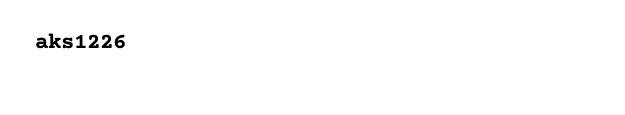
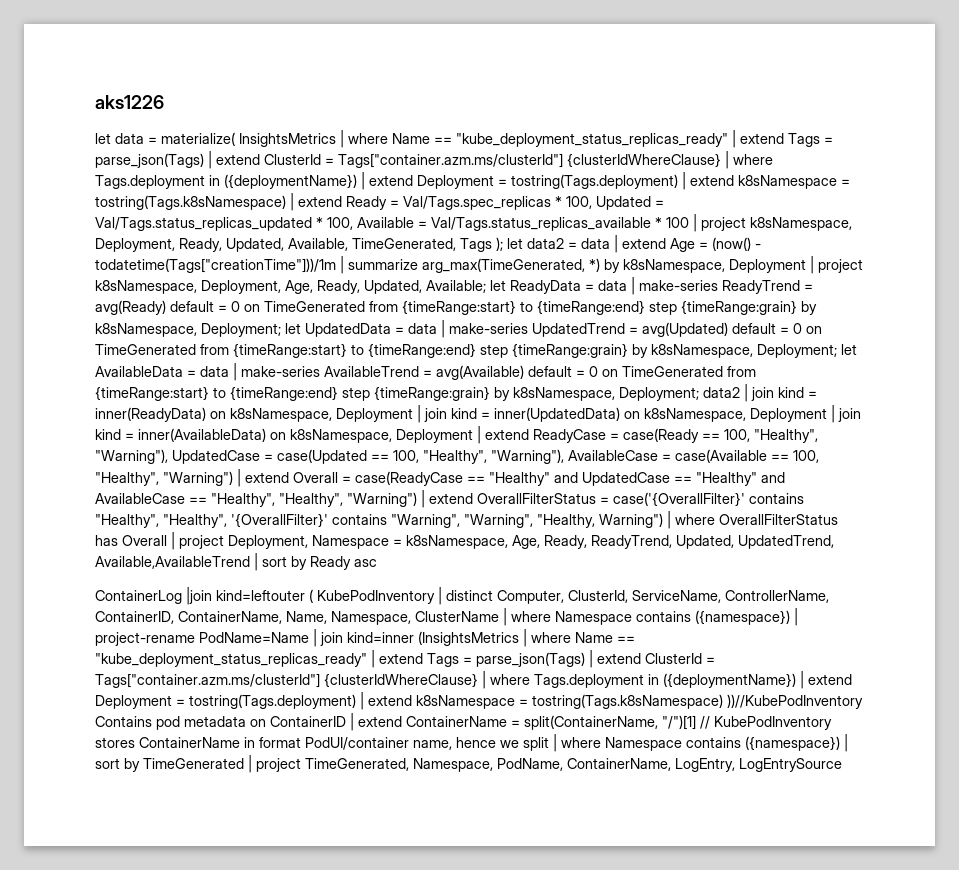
+ let data = materialize( InsightsMetrics | where Name == "kube_deployment_status_replicas_ready" | extend Tags = parse_json(Tags) | extend ClusterId = Tags["container.azm.ms/clusterId"] {clusterIdWhereClause} | where Tags.deployment in ({deploymentName}) | extend Deployment = tostring(Tags.deployment) | extend k8sNamespace = tostring(Tags.k8sNamespace) | extend Ready = Val/Tags.spec_replicas * 100, Updated = Val/Tags.status_replicas_updated * 100, Available = Val/Tags.status_replicas_available * 100 | project k8sNamespace, Deployment, Ready, Updated, Available, TimeGenerated, Tags ); let data2 = data | extend Age = (now() - todatetime(Tags["creationTime"]))/1m | summarize arg_max(TimeGenerated, *) by k8sNamespace, Deployment | project k8sNamespace, Deployment, Age, Ready, Updated, Available; let ReadyData = data | make-series ReadyTrend = avg(Ready) default = 0 on TimeGenerated from {timeRange:start} to {timeRange:end} step {timeRange:grain} by k8sNamespace, Deployment; let UpdatedData = data | make-series UpdatedTrend = avg(Updated) default = 0 on TimeGenerated from {timeRange:start} to {timeRange:end} step {timeRange:grain} by k8sNamespace, Deployment; let AvailableData = data | make-series AvailableTrend = avg(Available) default = 0 on TimeGenerated from {timeRange:start} to {timeRange:end} step {timeRange:grain} by k8sNamespace, Deployment; data2 | join kind = inner(ReadyData) on k8sNamespace, Deployment | join kind = inner(UpdatedData) on k8sNamespace, Deployment | join kind = inner(AvailableData) on k8sNamespace, Deployment | extend ReadyCase = case(Ready == 100, "Healthy", "Warning"), UpdatedCase = case(Updated == 100, "Healthy", "Warning"), AvailableCase = case(Available == 100, "Healthy", "Warning") | extend Overall = case(ReadyCase == "Healthy" and UpdatedCase == "Healthy" and AvailableCase == "Healthy", "Healthy", "Warning") | extend OverallFilterStatus = case('{OverallFilter}' contains "Healthy", "Healthy", '{OverallFilter}' contains "Warning", "Warning", "Healthy, Warning") | where OverallFilterStatus has Overall | project Deployment, Namespace = k8sNamespace, Age, Ready, ReadyTrend, Updated, UpdatedTrend, Available,AvailableTrend | sort by Ready asc
+ ContainerLog |join kind=leftouter ( KubePodInventory | distinct Computer, ClusterId, ServiceName, ControllerName, ContainerID, ContainerName, Name, Namespace, ClusterName | where Namespace contains ({namespace}) | project-rename PodName=Name | join kind=inner (InsightsMetrics | where Name == "kube_deployment_status_replicas_ready" | extend Tags = parse_json(Tags) | extend ClusterId = Tags["container.azm.ms/clusterId"] {clusterIdWhereClause} | where Tags.deployment in ({deploymentName}) | extend Deployment = tostring(Tags.deployment) | extend k8sNamespace = tostring(Tags.k8sNamespace) ))//KubePodInventory Contains pod metadata on ContainerID | extend ContainerName = split(ContainerName, "/")[1] // KubePodInventory stores ContainerName in format PodUI/container name, hence we split | where Namespace contains ({namespace}) | sort by TimeGenerated | project TimeGenerated, Namespace, PodName, ContainerName, LogEntry, LogEntrySource

